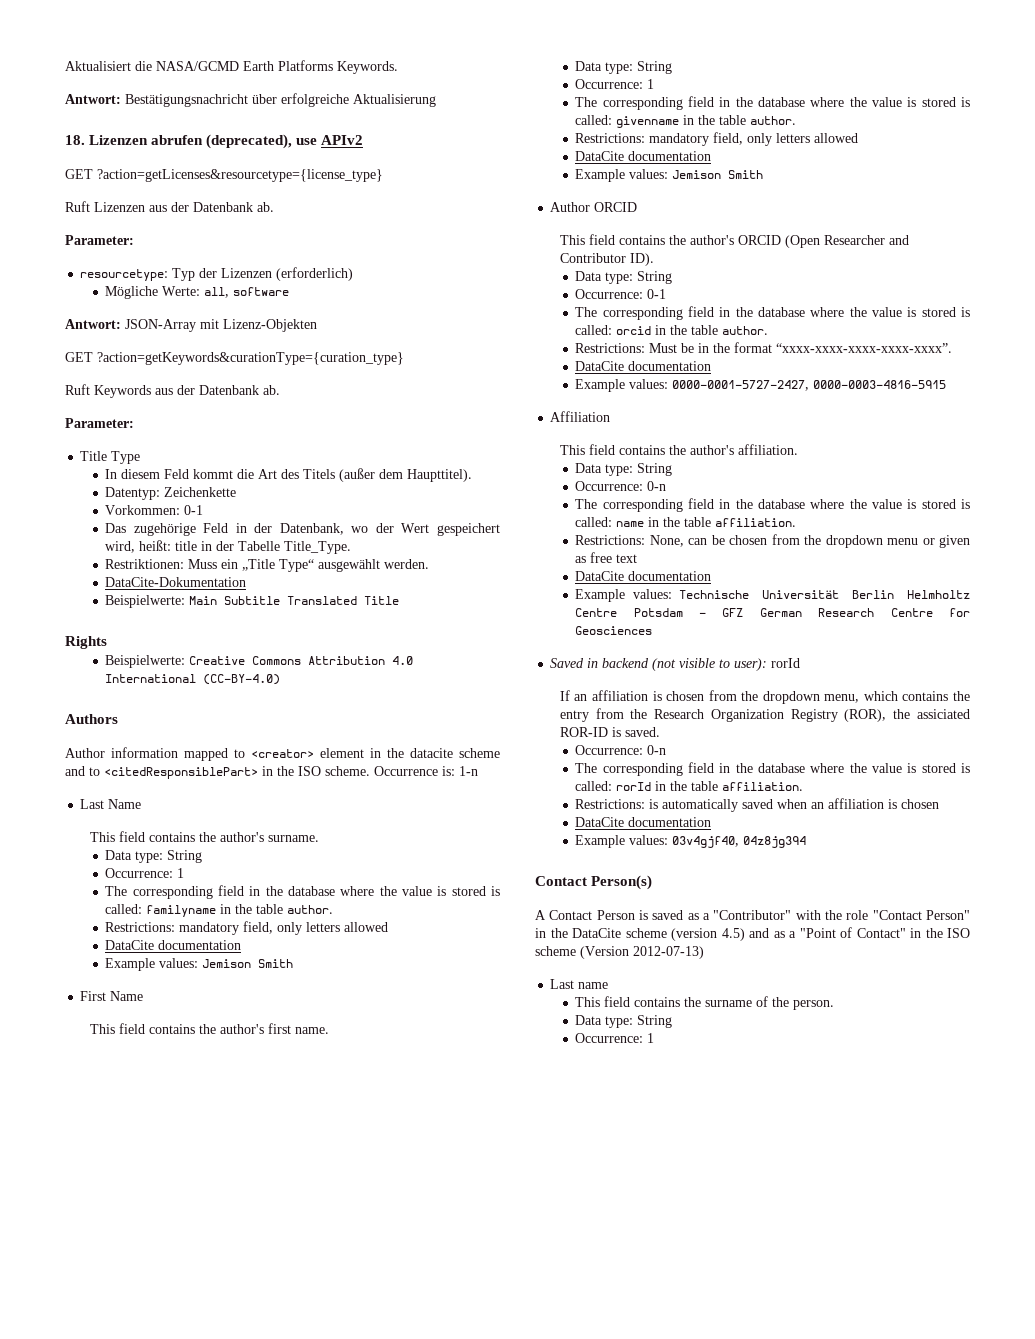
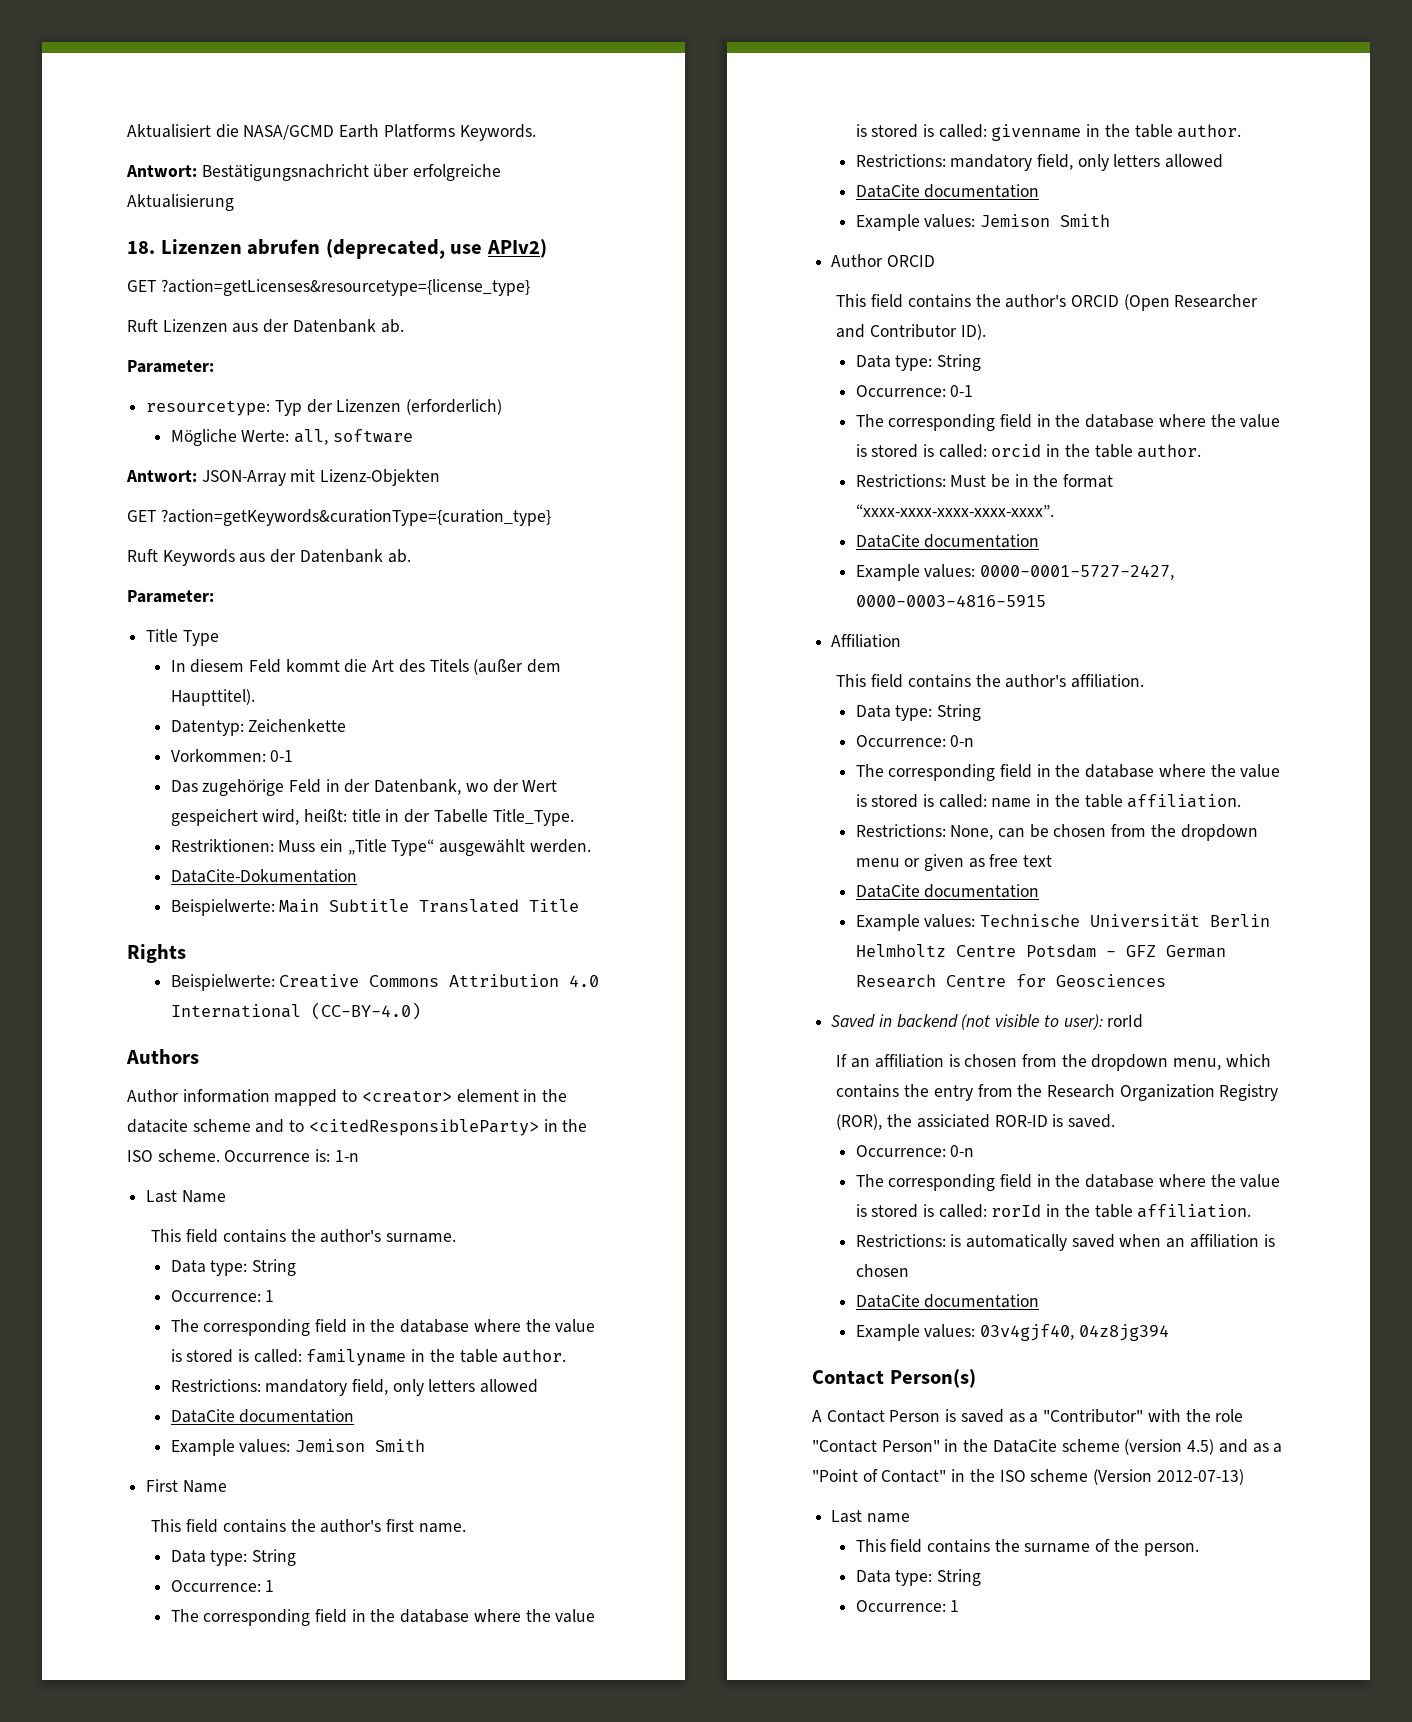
- 18. Lizenzen abrufen (deprecated), use APIv2
+ 18. Lizenzen abrufen (deprecated, use APIv2)
- Author information mapped to <creator> element in the datacite scheme and to <citedResponsiblePart> in the ISO scheme.
+ Author information mapped to <creator> element in the datacite scheme and to <citedResponsibleParty> in the ISO scheme.

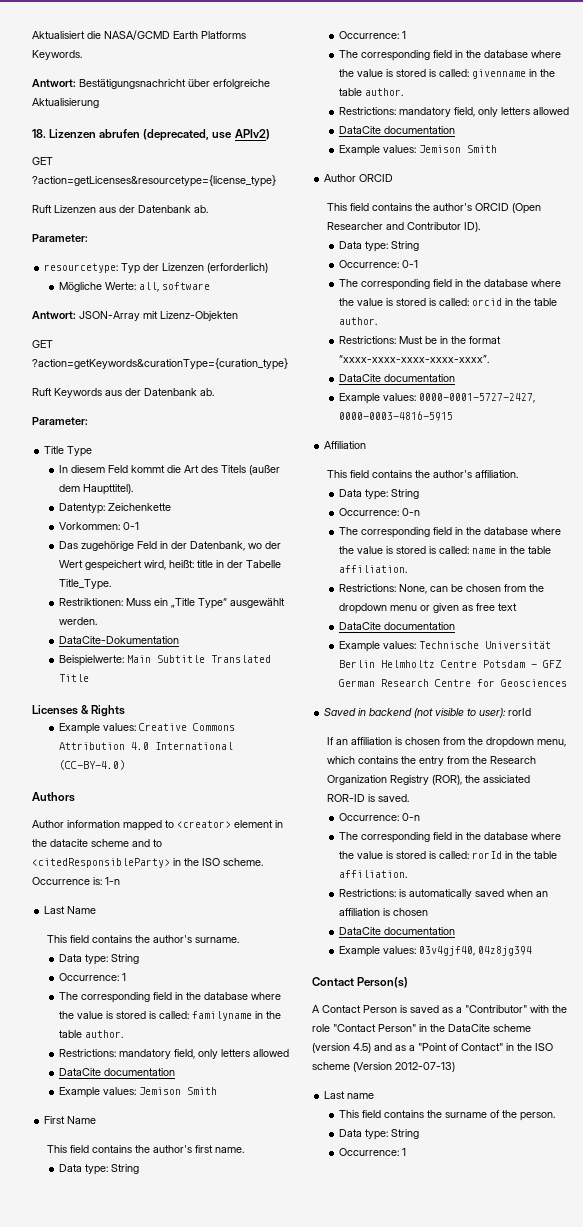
- Rights
+ Licenses & Rights
- Beispielwerte: Creative Commons Attribution 4.0 International (CC-BY-4.0)
+ Example values: Creative Commons Attribution 4.0 International (CC-BY-4.0)

